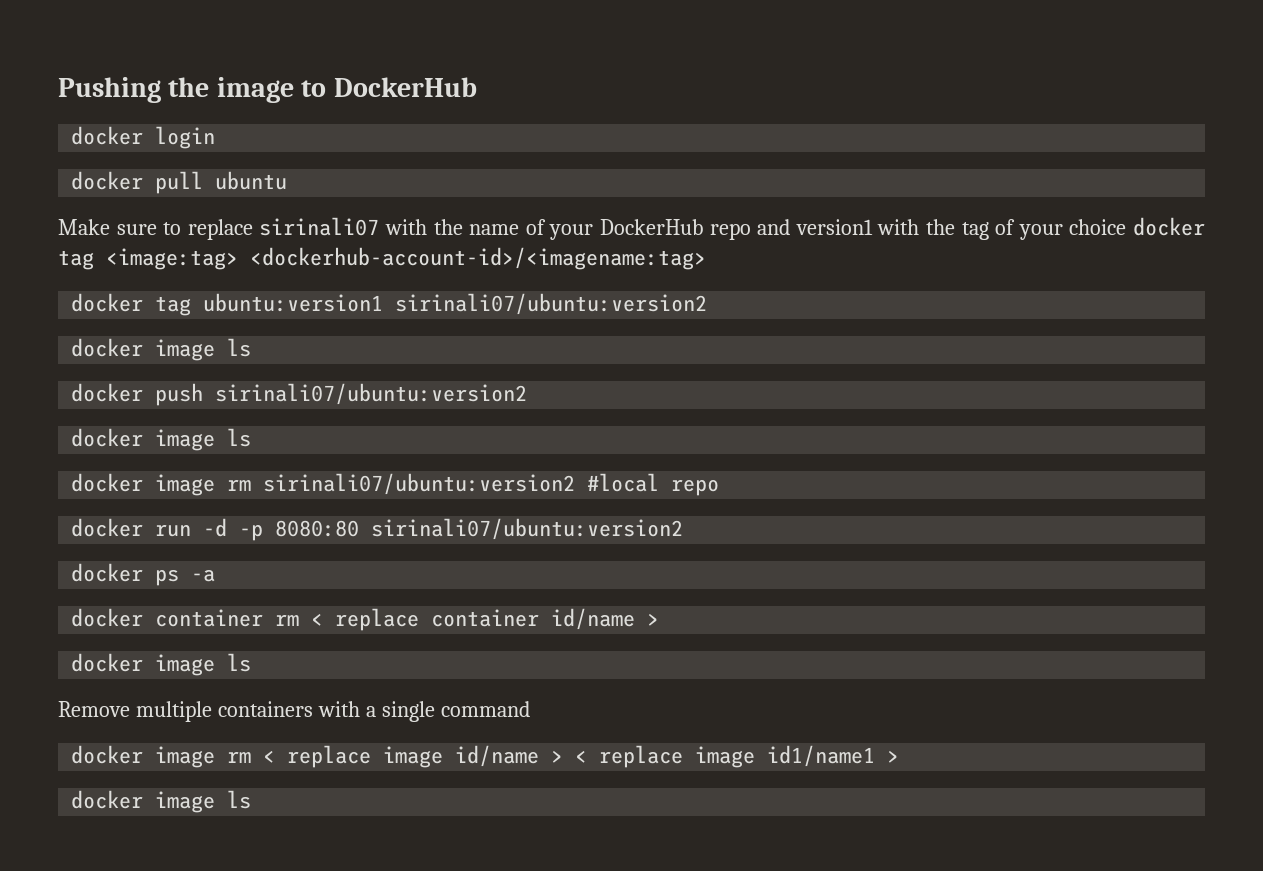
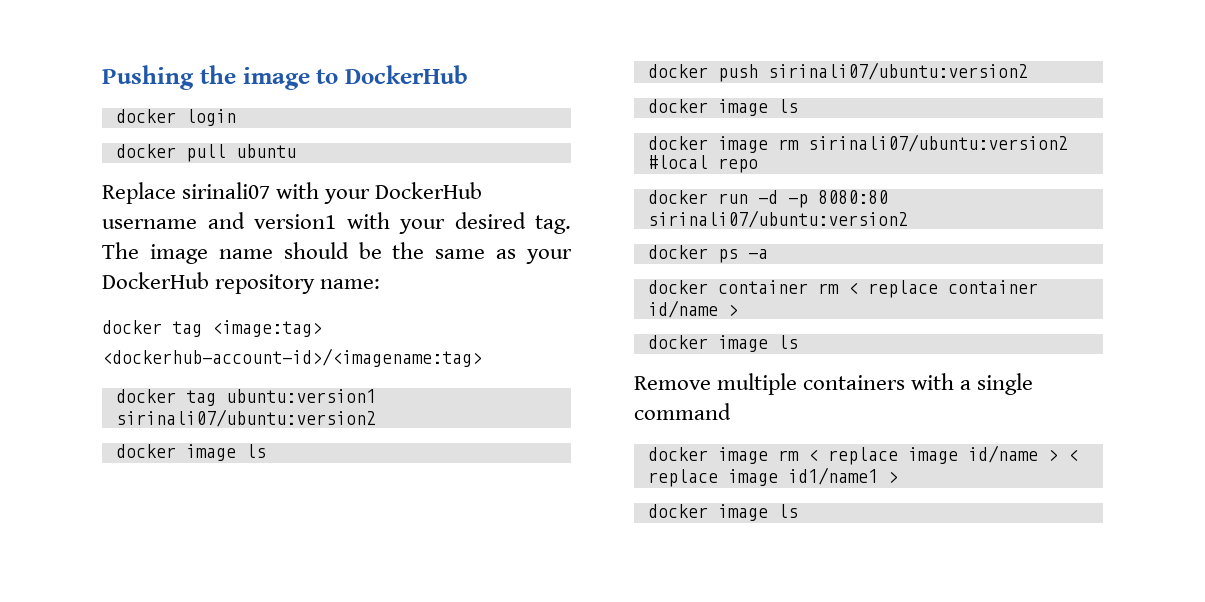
- Make sure to replace sirinali07 with the name of your DockerHub repo and version1 with the tag of your choice docker tag <image:tag> <dockerhub-account-id>/<imagename:tag>
+ Replace sirinali07 with your DockerHub username and version1 with your desired tag. The image name should be the same as your DockerHub repository name:
+ docker tag <image:tag> <dockerhub-account-id>/<imagename:tag>

